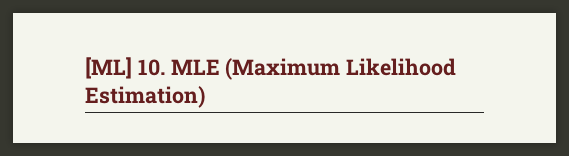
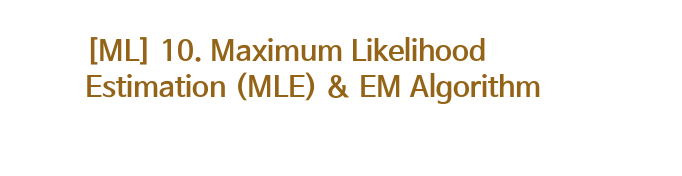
- [ML] 10. MLE (Maximum Likelihood Estimation)
+ [ML] 10. Maximum Likelihood Estimation (MLE) & EM Algorithm

